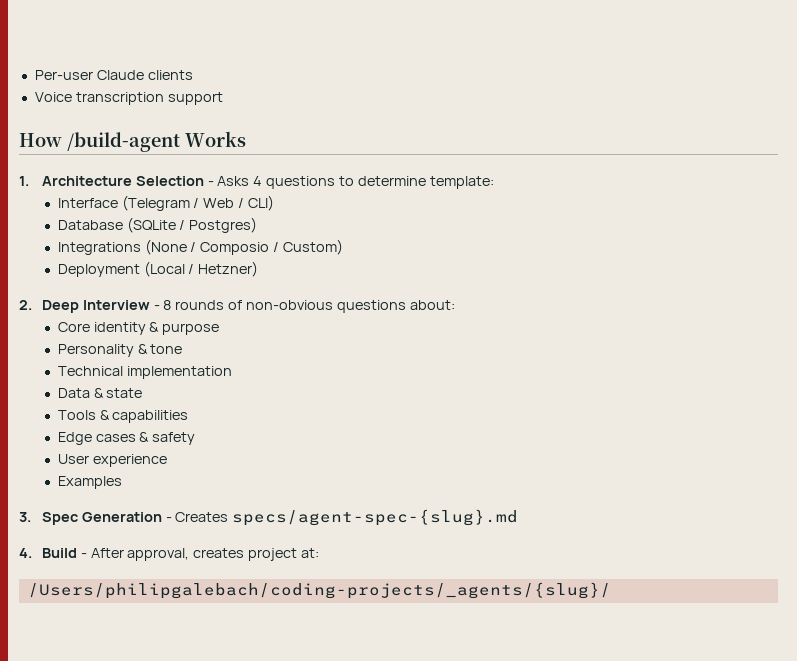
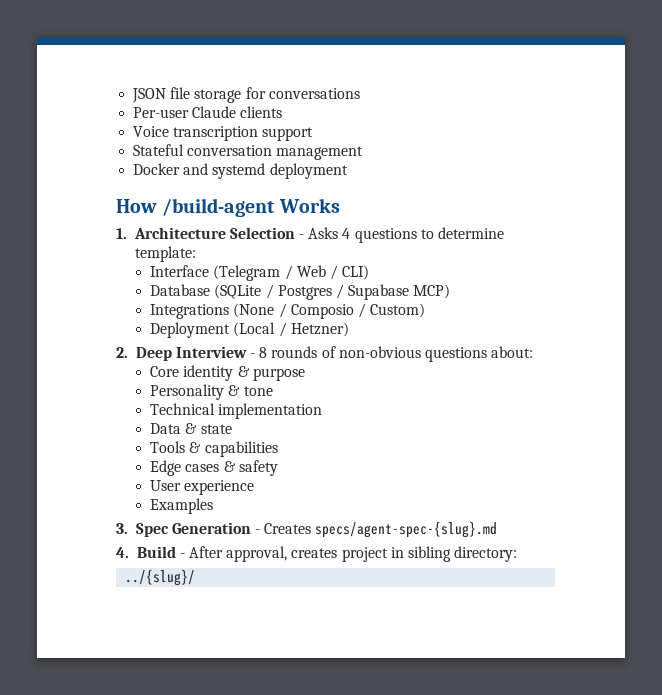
+ JSON file storage for conversations
+ Stateful conversation management
+ Docker and systemd deployment
- Database (SQLite / Postgres)
+ Database (SQLite / Postgres / Supabase MCP)
- 4. Build - After approval, creates project at:
- /Users/philipgalebach/coding-projects/_agents/{slug}/
+ 4. Build - After approval, creates project in sibling directory:
+ ../{slug}/

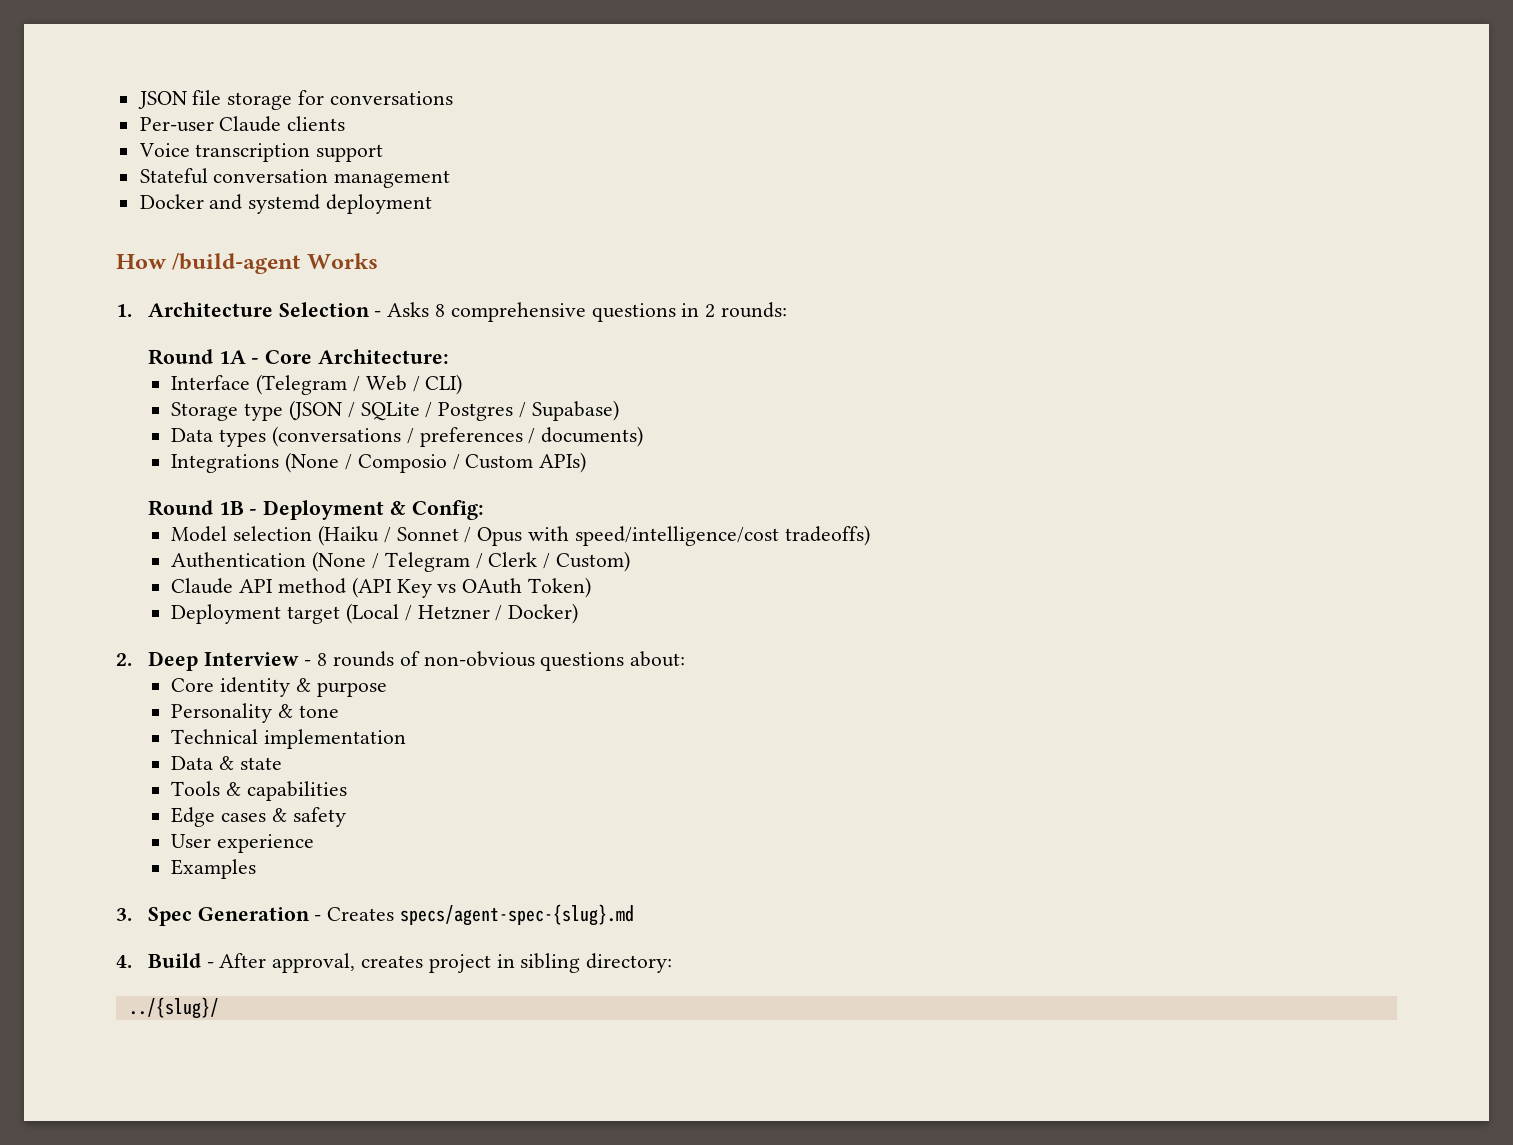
- 1. Architecture Selection - Asks 4 questions to determine template:
+ 1. Architecture Selection - Asks 8 comprehensive questions in 2 rounds:
+ Round 1A - Core Architecture:
- Database (SQLite / Postgres / Supabase MCP)
+ Storage type (JSON / SQLite / Postgres / Supabase)
+ Data types (conversations / preferences / documents)
- Integrations (None / Composio / Custom)
- Deployment (Local / Hetzner)
+ Integrations (None / Composio / Custom APIs)
+ Round 1B - Deployment & Config:
+ Model selection (Haiku / Sonnet / Opus with speed/intelligence/cost tradeoffs)
+ Authentication (None / Telegram / Clerk / Custom)
+ Claude API method (API Key vs OAuth Token)
+ Deployment target (Local / Hetzner / Docker)

